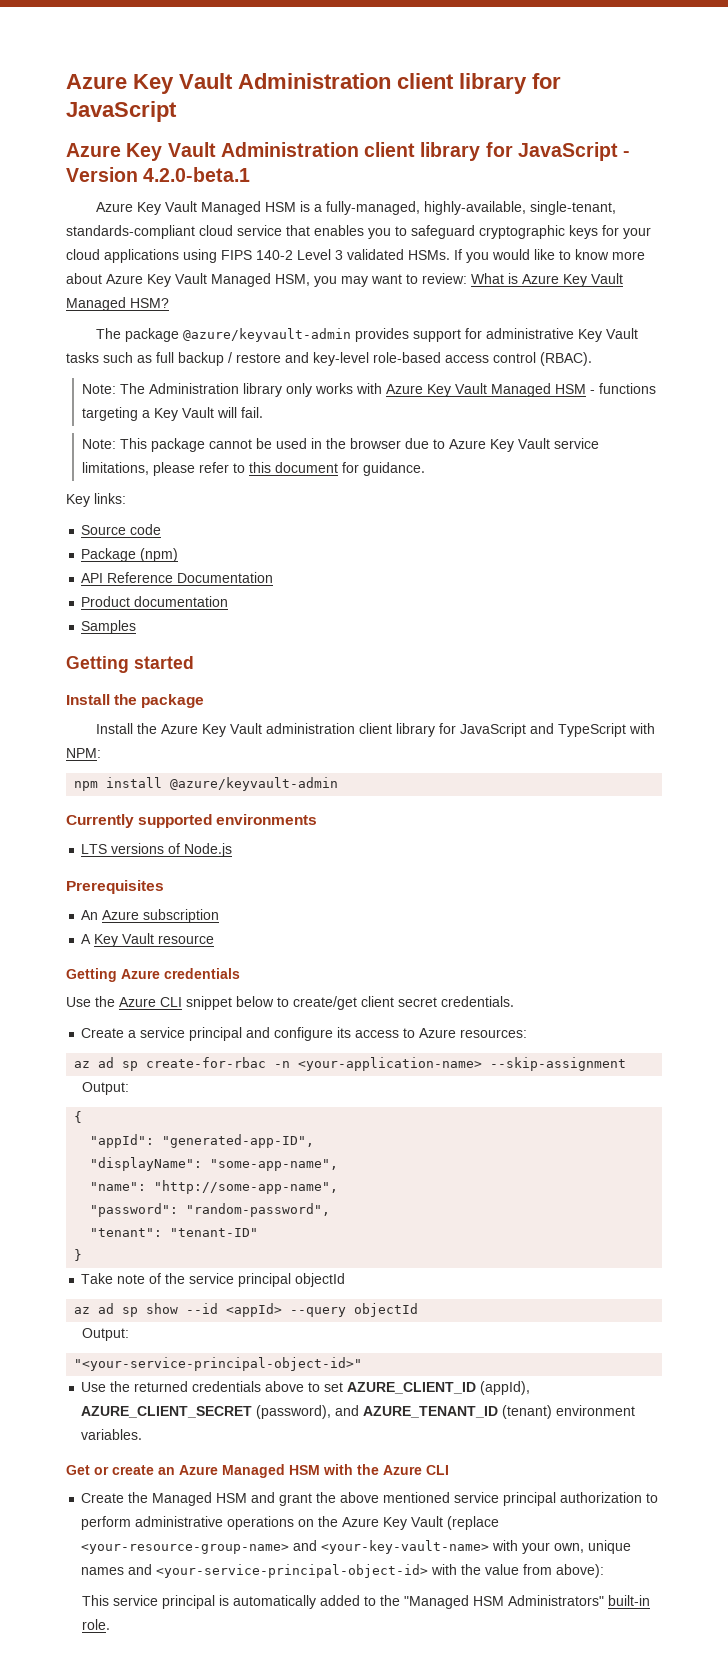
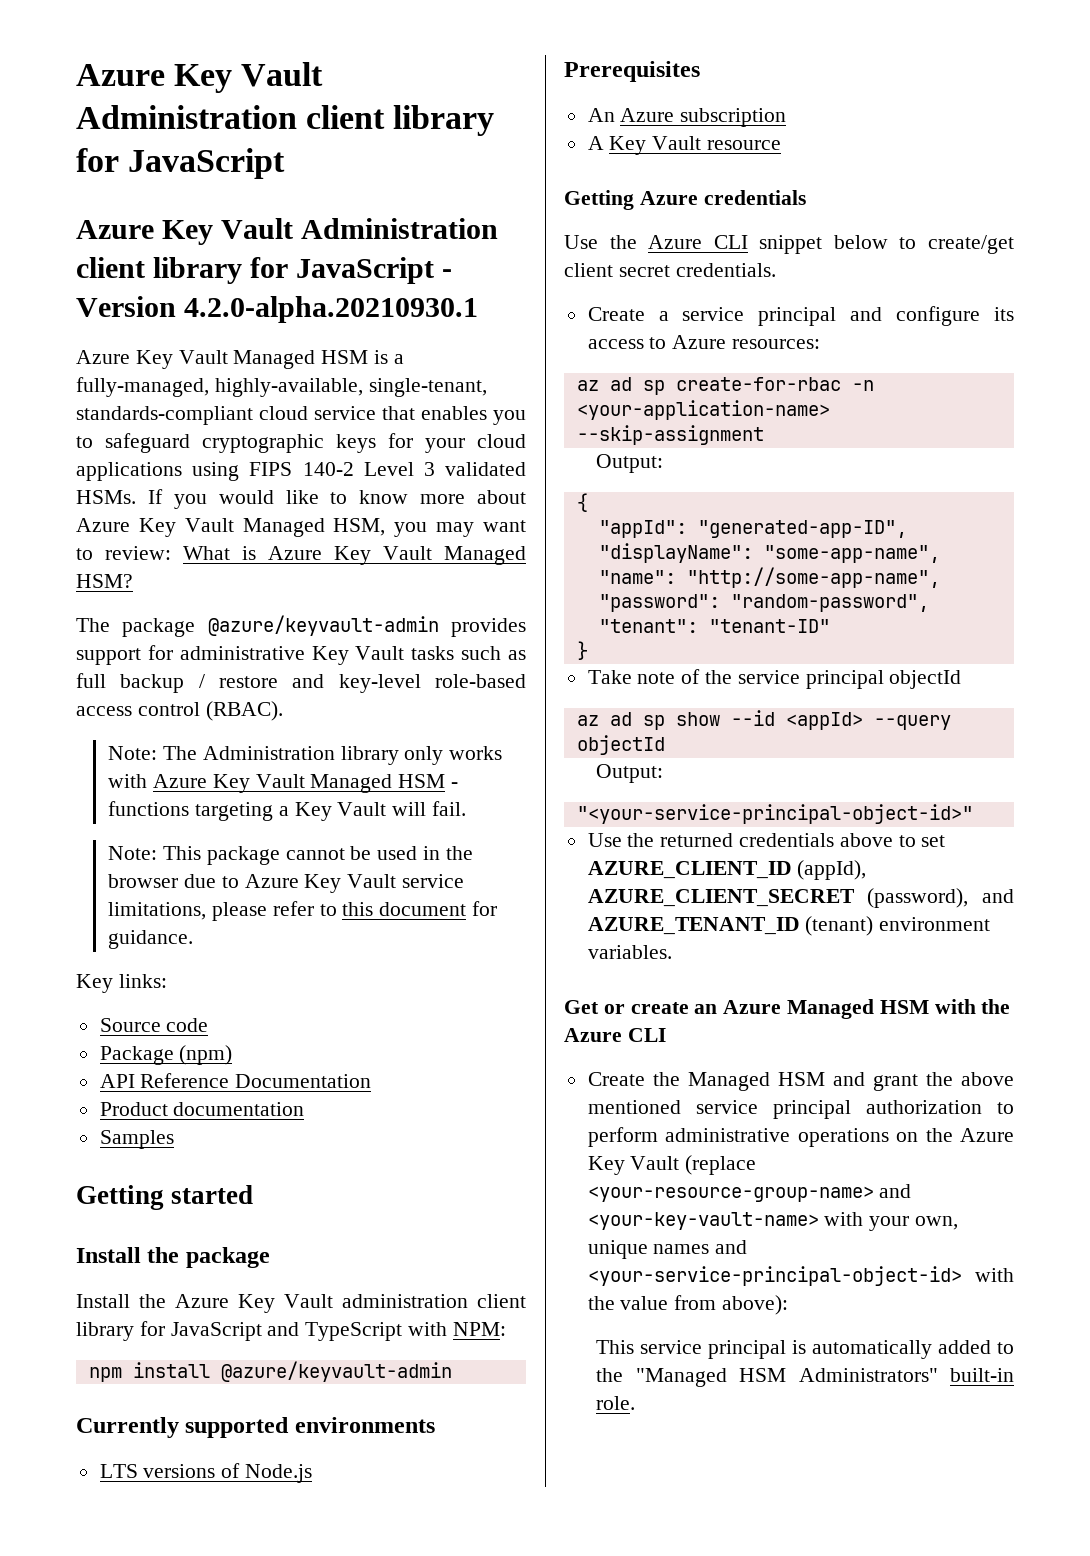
- Azure Key Vault Administration client library for JavaScript - Version 4.2.0-beta.1
+ Azure Key Vault Administration client library for JavaScript - Version 4.2.0-alpha.20210930.1

